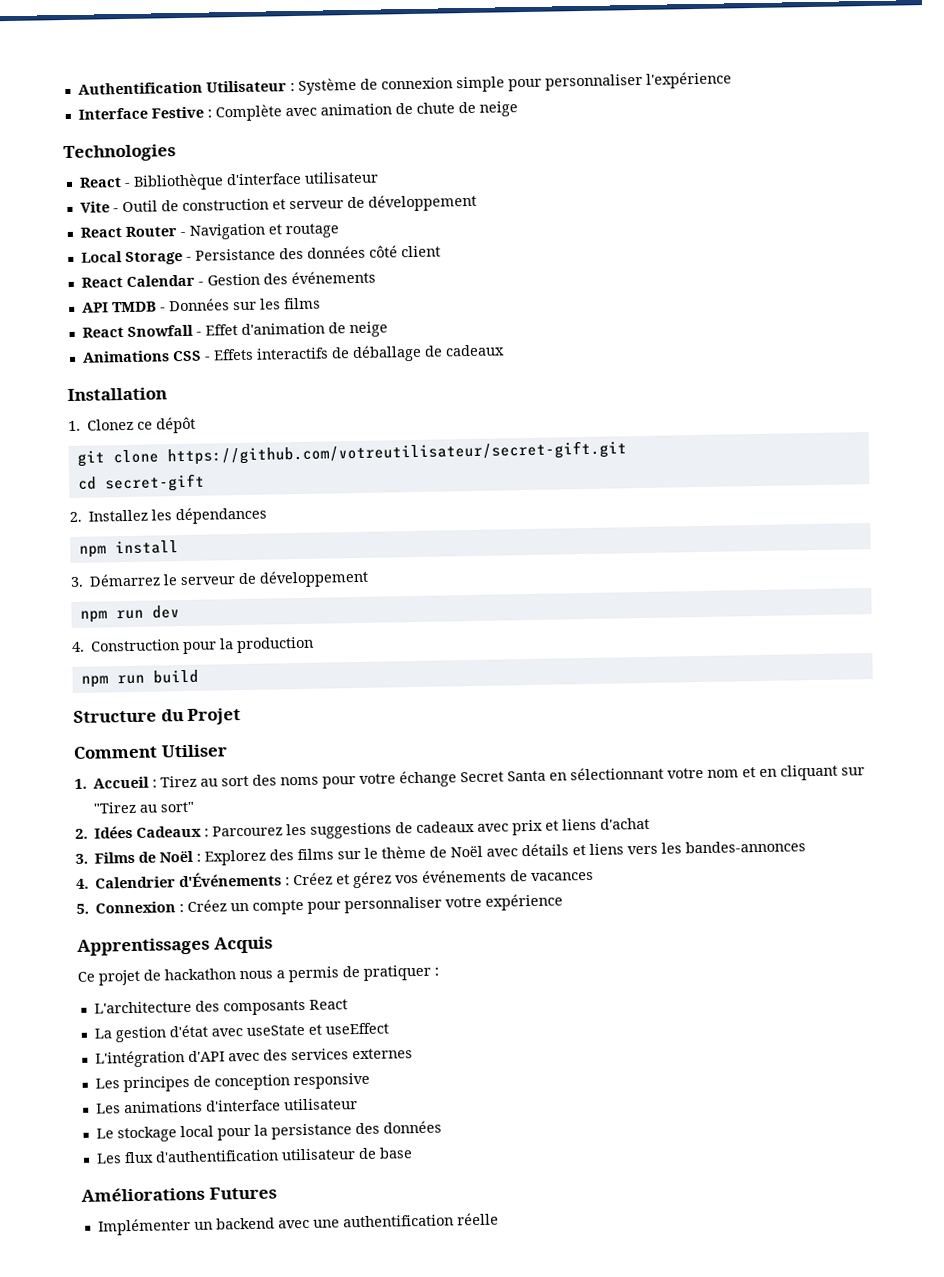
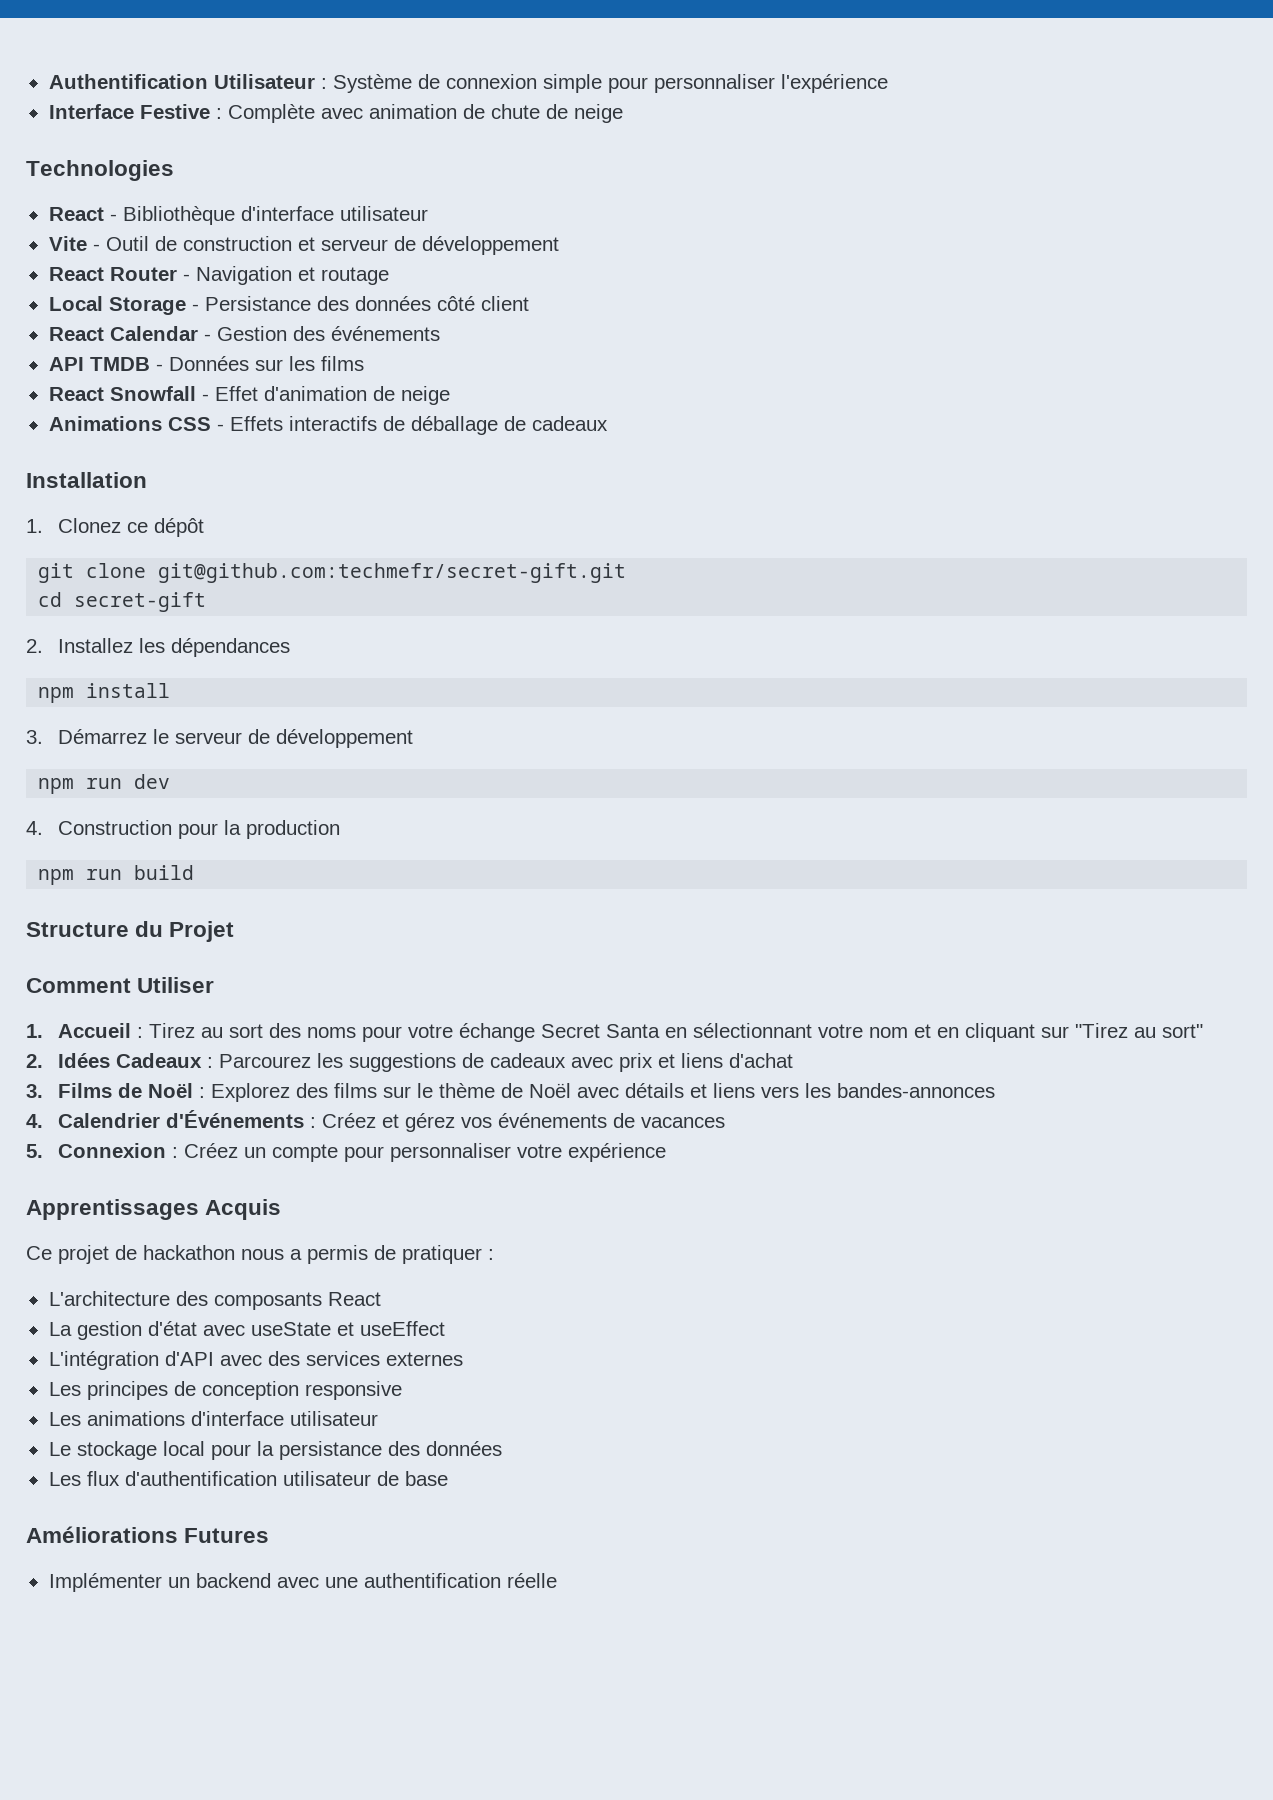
- git clone https://github.com/votreutilisateur/secret-gift.git
+ git clone git@github.com:techmefr/secret-gift.git

